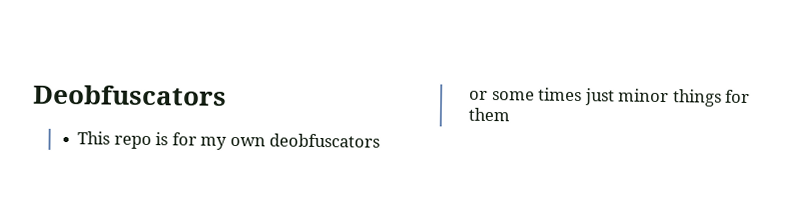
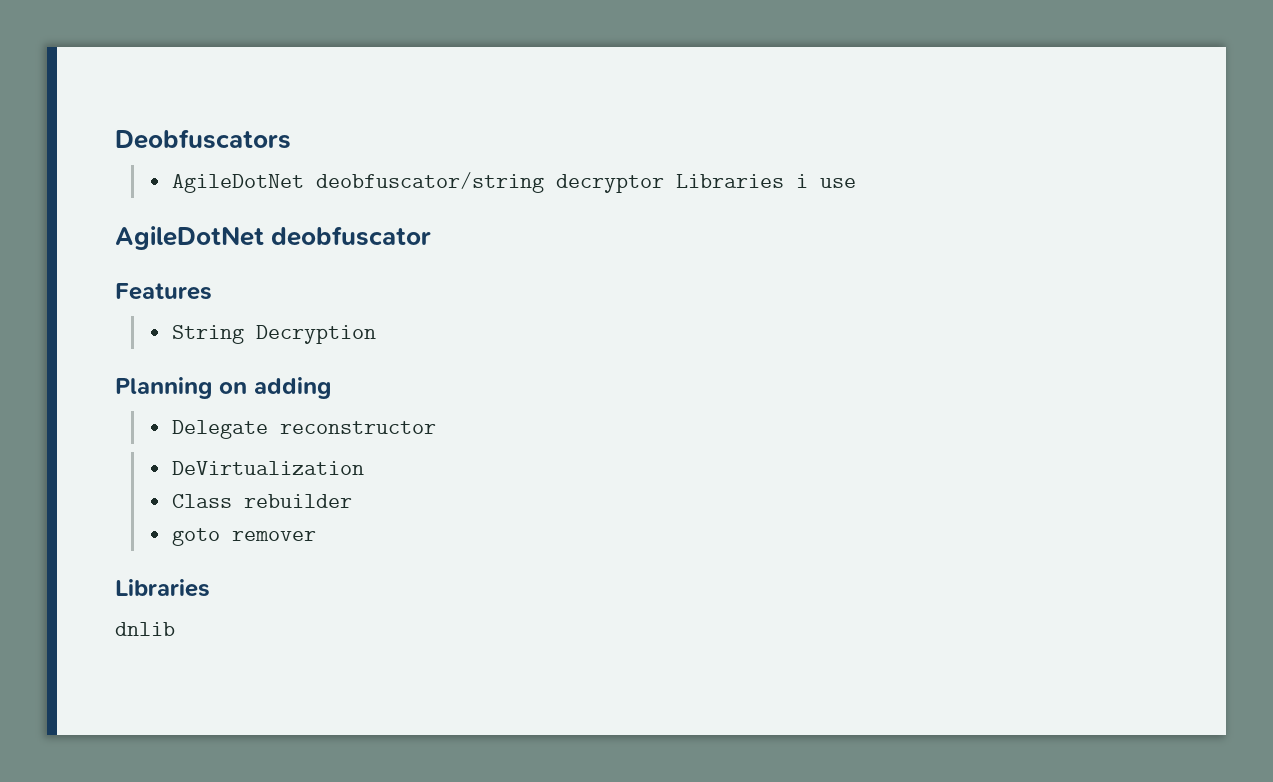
- This repo is for my own deobfuscators or some times just minor things for them
+ AgileDotNet deobfuscator/string decryptor Libraries i use
+ AgileDotNet deobfuscator
+ Features
+ String Decryption
+ Planning on adding
+ Delegate reconstructor
+ DeVirtualization
+ Class rebuilder
+ goto remover
+ Libraries
+ dnlib

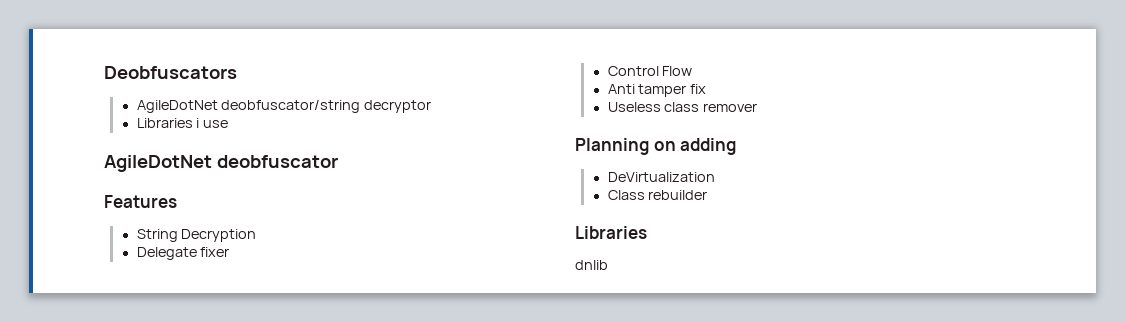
- AgileDotNet deobfuscator/string decryptor Libraries i use
+ AgileDotNet deobfuscator/string decryptor
+ Libraries i use
+ Delegate fixer
+ Control Flow
+ Anti tamper fix
+ Useless class remover
- Delegate reconstructor
- goto remover

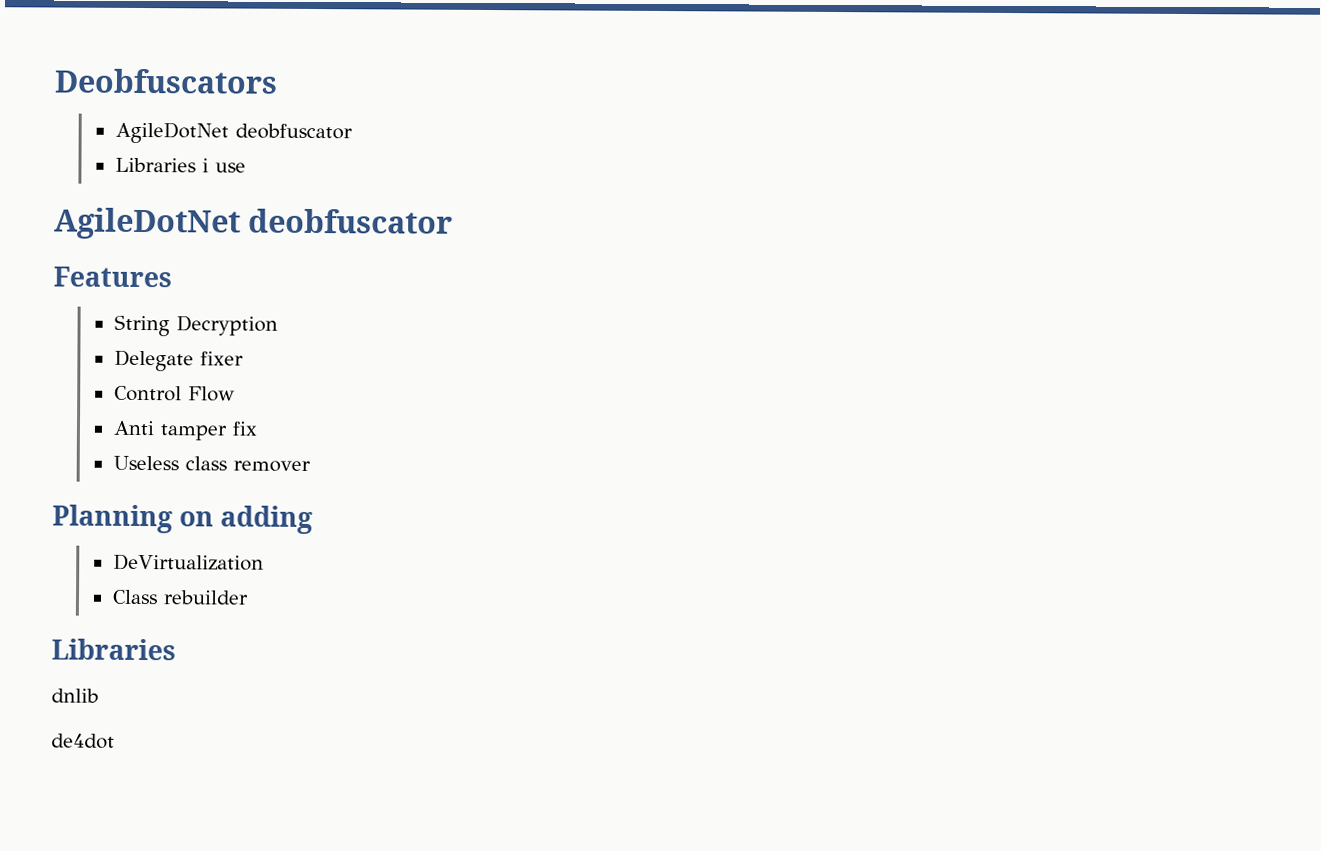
  Deobfuscators
- AgileDotNet deobfuscator/string decryptor
+ AgileDotNet deobfuscator
+ de4dot

